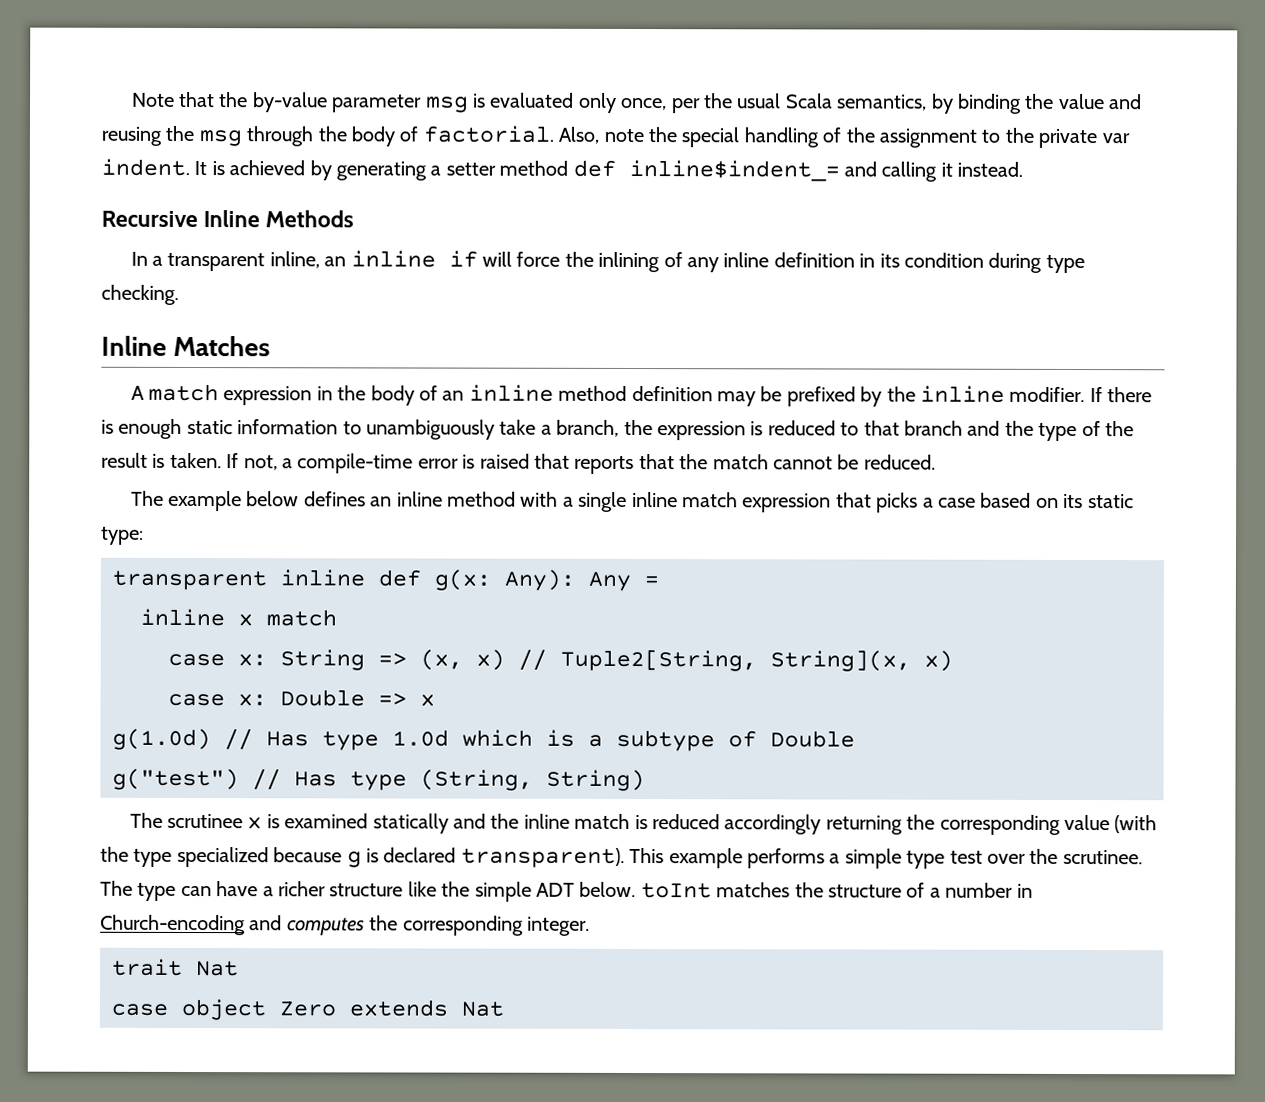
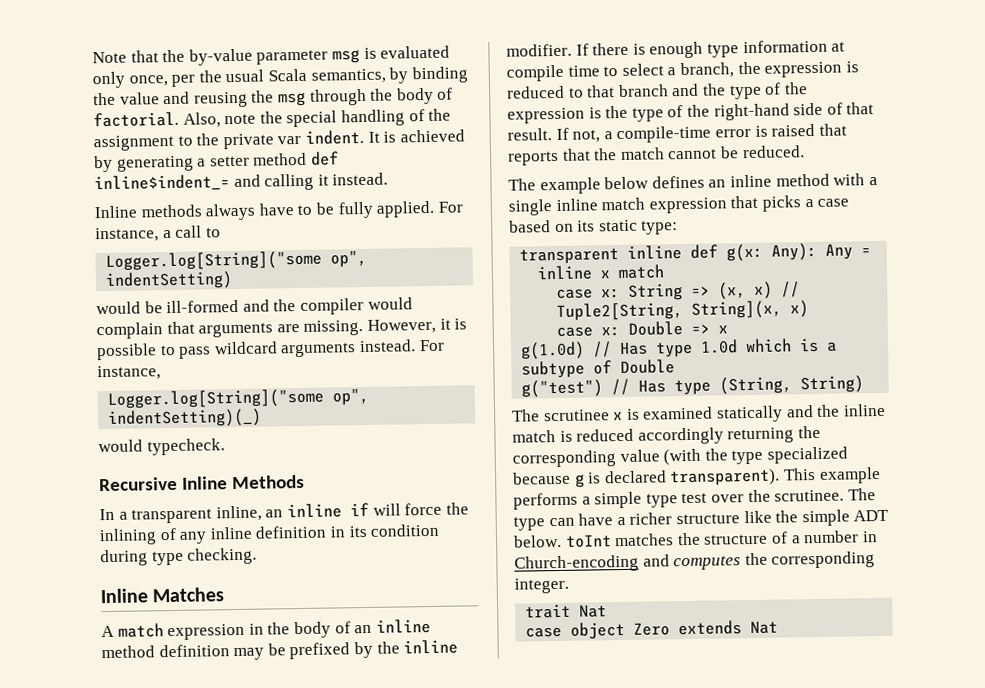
+ Inline methods always have to be fully applied. For instance, a call to
+ Logger.log[String]("some op", indentSetting)
+ would be ill-formed and the compiler would complain that arguments are missing. However, it is possible to pass wildcard arguments instead. For instance,
+ Logger.log[String]("some op", indentSetting)(_)
+ would typecheck.
- If there is enough static information to unambiguously take a branch, the expression is reduced to that branch and the type of the result is taken.
+ If there is enough type information at compile time to select a branch, the expression is reduced to that branch and the type of the expression is the type of the right-hand side of that result.

